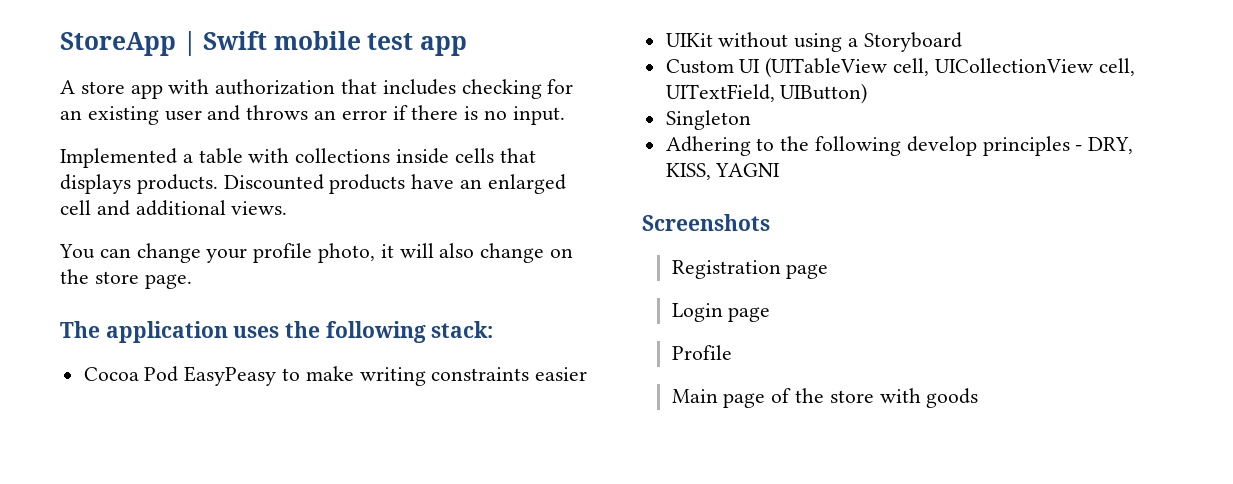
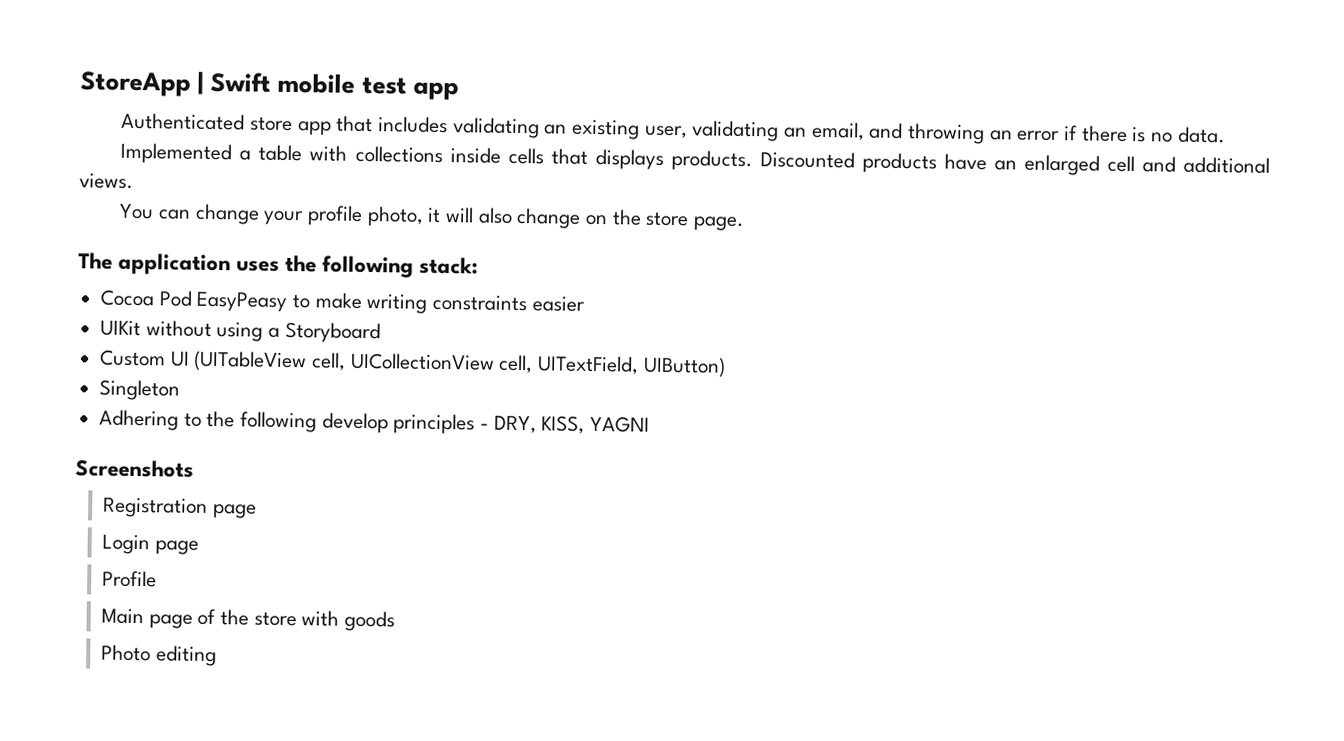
- A store app with authorization that includes checking for an existing user and throws an error if there is no input.
+ Authenticated store app that includes validating an existing user, validating an email, and throwing an error if there is no data.
+ Photo editing

